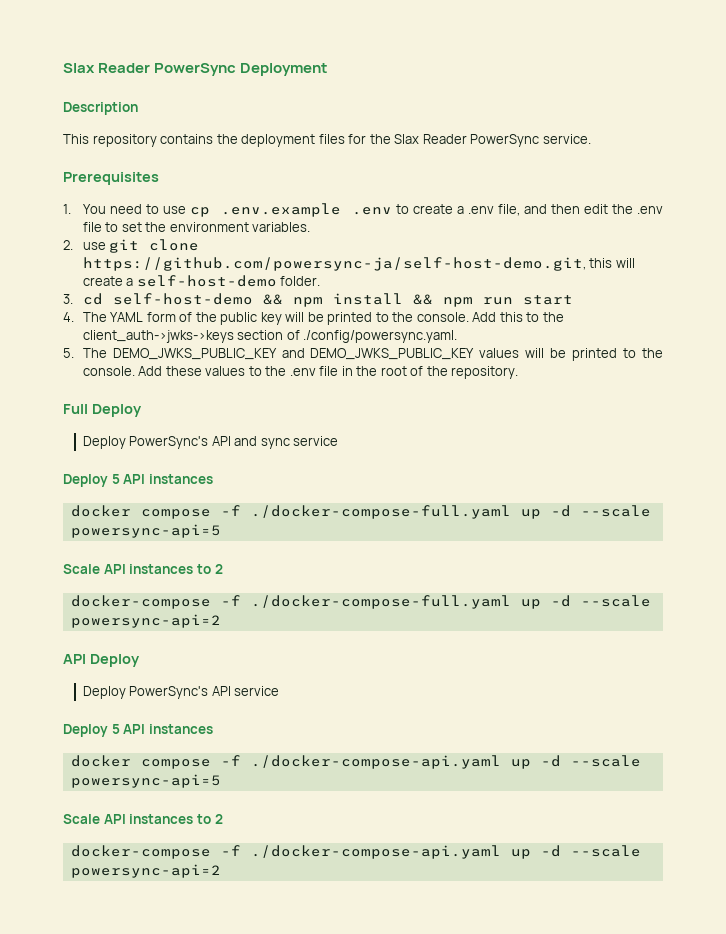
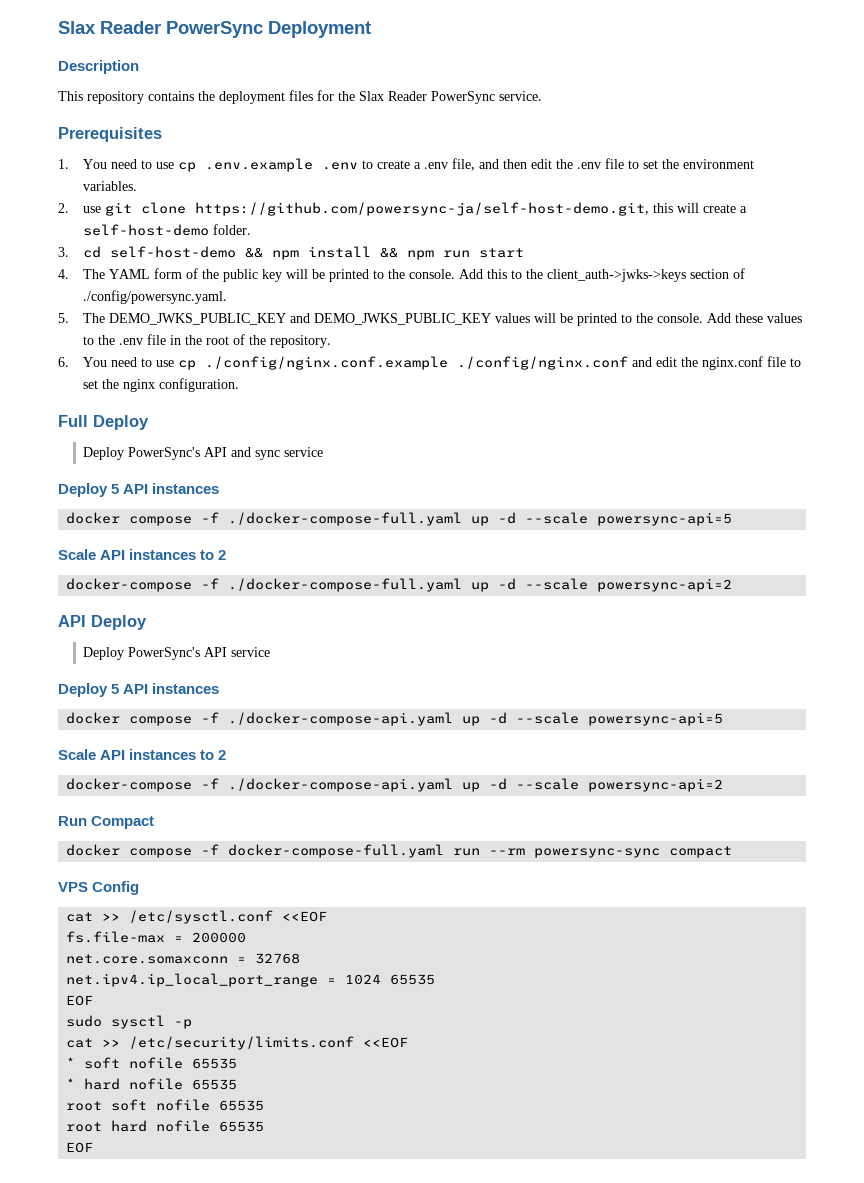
+ 6. You need to use cp ./config/nginx.conf.example ./config/nginx.conf and edit the nginx.conf file to set the nginx configuration.
+ Run Compact
+ docker compose -f docker-compose-full.yaml run --rm powersync-sync compact
+ VPS Config
+ cat >> /etc/sysctl.conf <<EOF
+ fs.file-max = 200000
+ net.core.somaxconn = 32768
+ net.ipv4.ip_local_port_range = 1024 65535
+ EOF
+ sudo sysctl -p
+ cat >> /etc/security/limits.conf <<EOF
+ * soft nofile 65535
+ * hard nofile 65535
+ root soft nofile 65535
+ root hard nofile 65535
+ EOF

